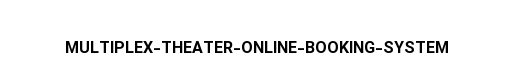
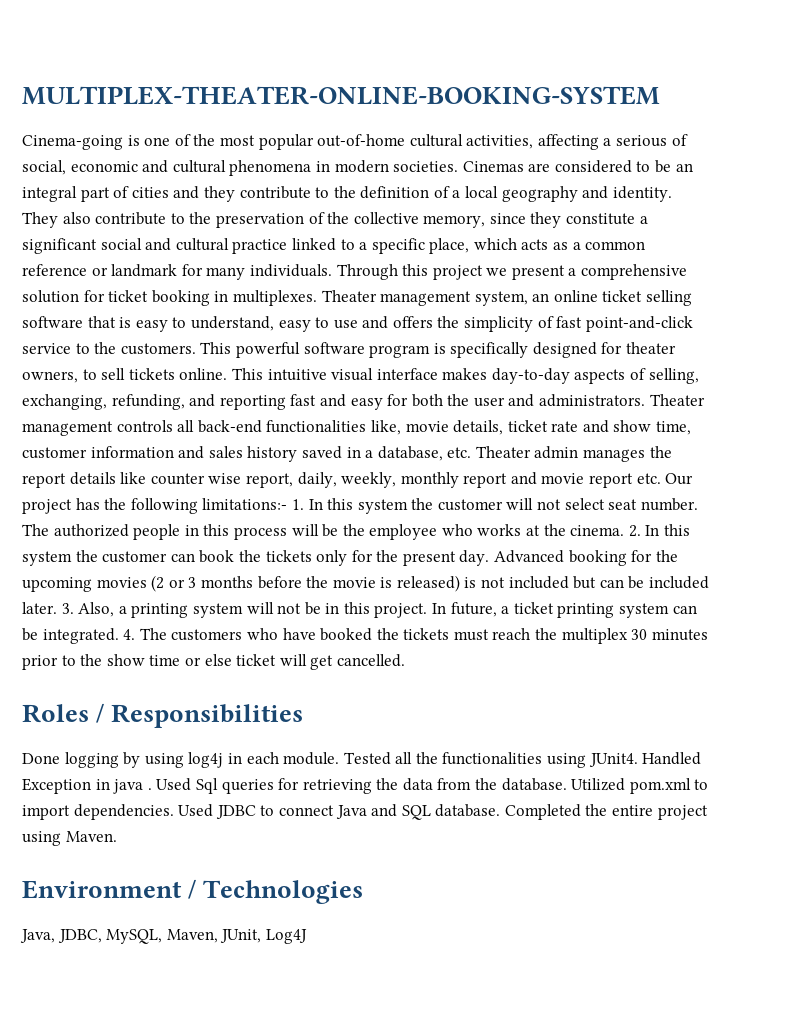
+ Cinema-going is one of the most popular out-of-home cultural activities, affecting a serious of social, economic and cultural phenomena in modern societies. Cinemas are considered to be an integral part of cities and they contribute to the definition of a local geography and identity. They also contribute to the preservation of the collective memory, since they constitute a significant social and cultural practice linked to a specific place, which acts as a common reference or landmark for many individuals. Through this project we present a comprehensive solution for ticket booking in multiplexes. Theater management system, an online ticket selling software that is easy to understand, easy to use and offers the simplicity of fast point-and-click service to the customers. This powerful software program is specifically designed for theater owners, to sell tickets online. This intuitive visual interface makes day-to-day aspects of selling, exchanging, refunding, and reporting fast and easy for both the user and administrators. Theater management controls all back-end functionalities like, movie details, ticket rate and show time, customer information and sales history saved in a database, etc. Theater admin manages the report details like counter wise report, daily, weekly, monthly report and movie report etc. Our project has the following limitations:- 1. In this system the customer will not select seat number. The authorized people in this process will be the employee who works at the cinema. 2. In this system the customer can book the tickets only for the present day. Advanced booking for the upcoming movies (2 or 3 months before the movie is released) is not included but can be included later. 3. Also, a printing system will not be in this project. In future, a ticket printing system can be integrated. 4. The customers who have booked the tickets must reach the multiplex 30 minutes prior to the show time or else ticket will get cancelled.
+ Roles / Responsibilities
+ Done logging by using log4j in each module. Tested all the functionalities using JUnit4. Handled Exception in java . Used Sql queries for retrieving the data from the database. Utilized pom.xml to import dependencies. Used JDBC to connect Java and SQL database. Completed the entire project using Maven.
+ Environment / Technologies
+ Java, JDBC, MySQL, Maven, JUnit, Log4J

